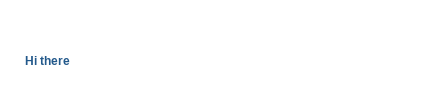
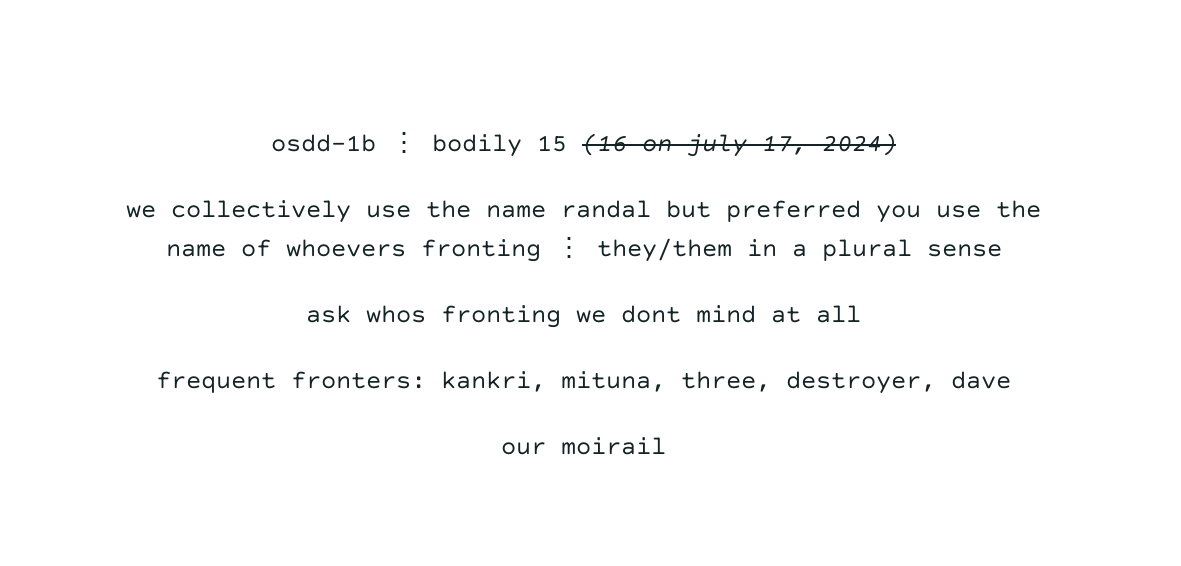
- Hi there
+ osdd-1b ⋮ bodily 15 (16 on july 17, 2024)
+ we collectively use the name randal but preferred you use the name of whoevers fronting ⋮ they/them in a plural sense
+ ask whos fronting we dont mind at all
+ frequent fronters: kankri, mituna, three, destroyer, dave
+ our moirail

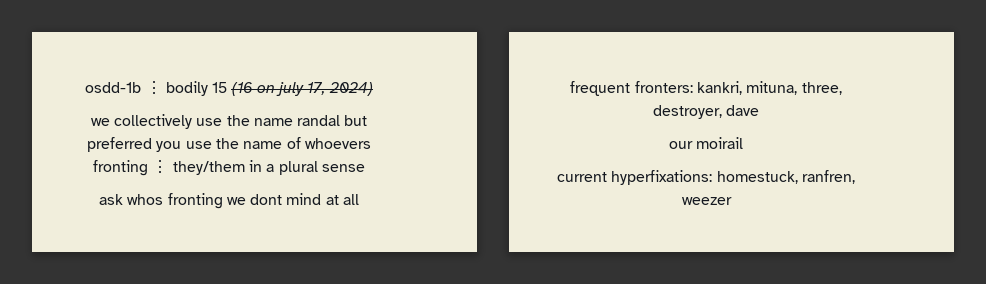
+ current hyperfixations: homestuck, ranfren, weezer

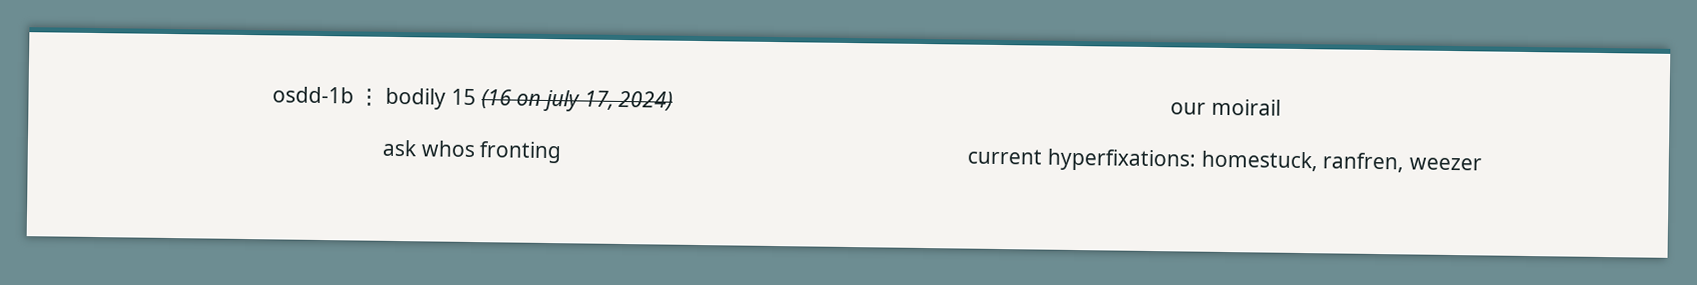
- we collectively use the name randal but preferred you use the name of whoevers fronting ⋮ they/them in a plural sense
- ask whos fronting we dont mind at all
- frequent fronters: kankri, mituna, three, destroyer, dave
+ ask whos fronting

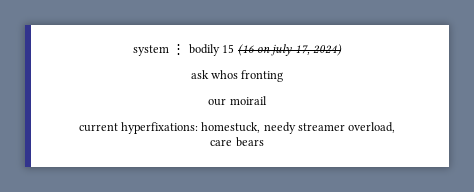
- osdd-1b ⋮ bodily 15 (16 on july 17, 2024)
+ system ⋮ bodily 15 (16 on july 17, 2024)
- current hyperfixations: homestuck, ranfren, weezer
+ current hyperfixations: homestuck, needy streamer overload, care bears

